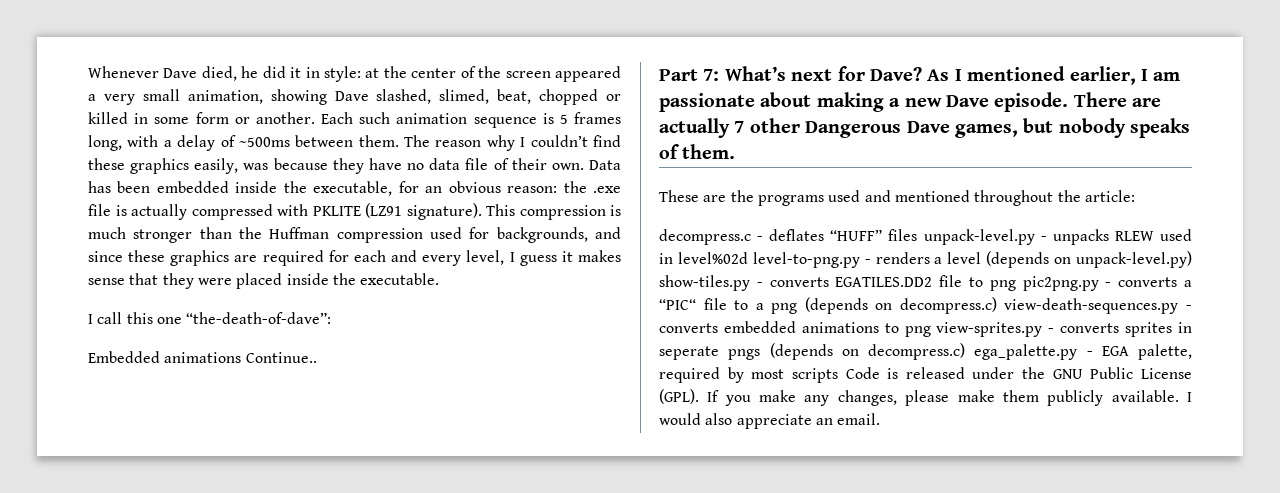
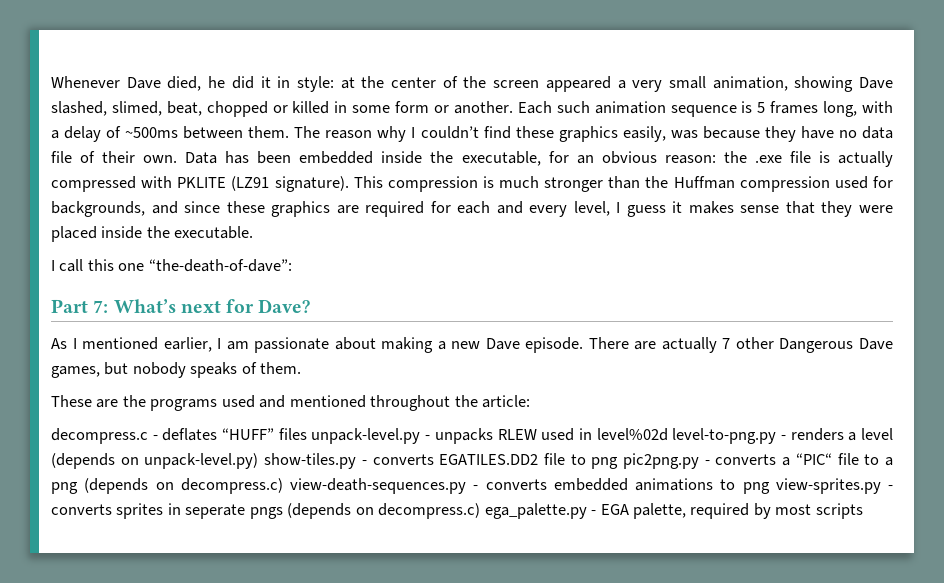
- Embedded animations Continue..
- Part 7: What’s next for Dave? As I mentioned earlier, I am passionate about making a new Dave episode.
+ Part 7: What’s next for Dave?
+ As I mentioned earlier, I am passionate about making a new Dave episode.
- decompress.c - deflates “HUFF” files unpack-level.py - unpacks RLEW used in level%02d level-to-png.py - renders a level (depends on unpack-level.py) show-tiles.py - converts EGATILES.DD2 file to png pic2png.py - converts a “PIC“ file to a png (depends on decompress.c) view-death-sequences.py - converts embedded animations to png view-sprites.py - converts sprites in seperate pngs (depends on decompress.c) ega_palette.py - EGA palette, required by most scripts Code is released under the GNU Public License (GPL). If you make any changes, please make them publicly available. I would also appreciate an email.
+ decompress.c - deflates “HUFF” files unpack-level.py - unpacks RLEW used in level%02d level-to-png.py - renders a level (depends on unpack-level.py) show-tiles.py - converts EGATILES.DD2 file to png pic2png.py - converts a “PIC“ file to a png (depends on decompress.c) view-death-sequences.py - converts embedded animations to png view-sprites.py - converts sprites in seperate pngs (depends on decompress.c) ega_palette.py - EGA palette, required by most scripts

